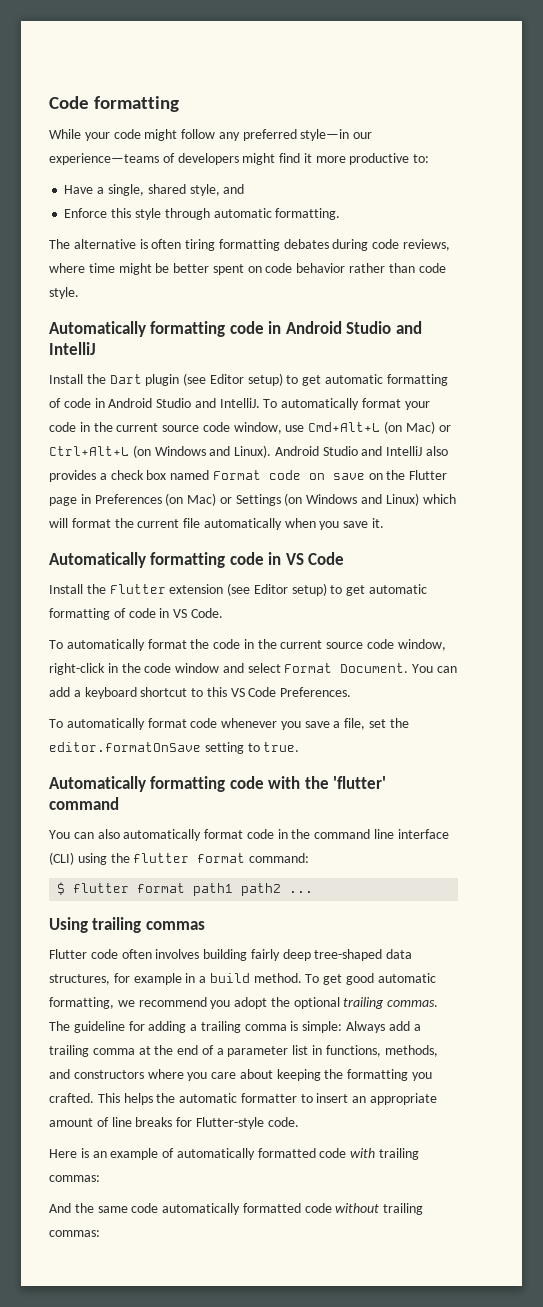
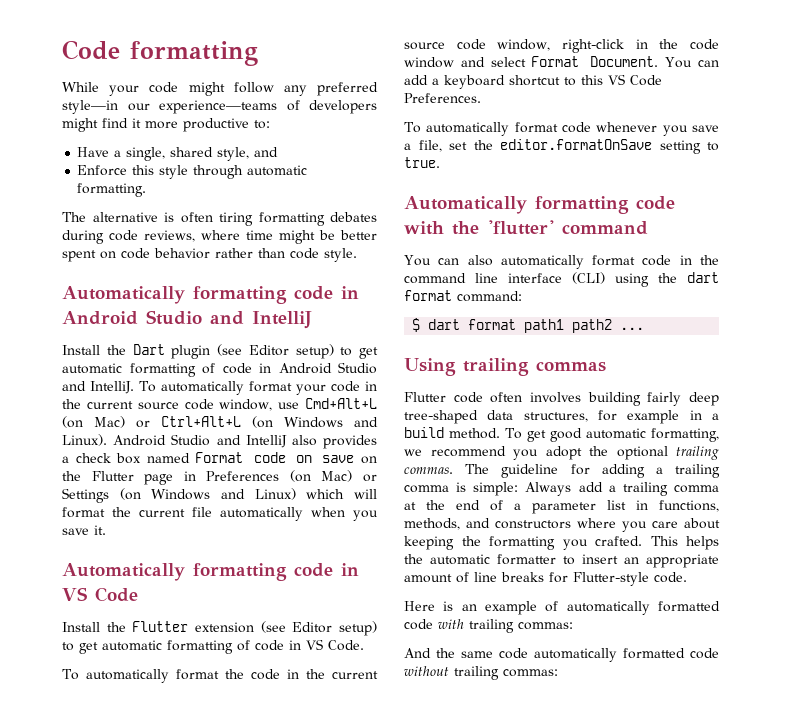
- You can also automatically format code in the command line interface (CLI) using the flutter format command:
+ You can also automatically format code in the command line interface (CLI) using the dart format command:
- $ flutter format path1 path2 ...
+ $ dart format path1 path2 ...

